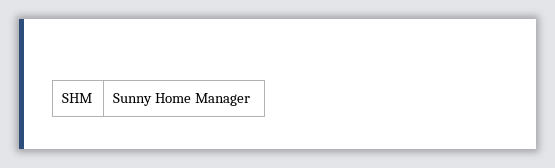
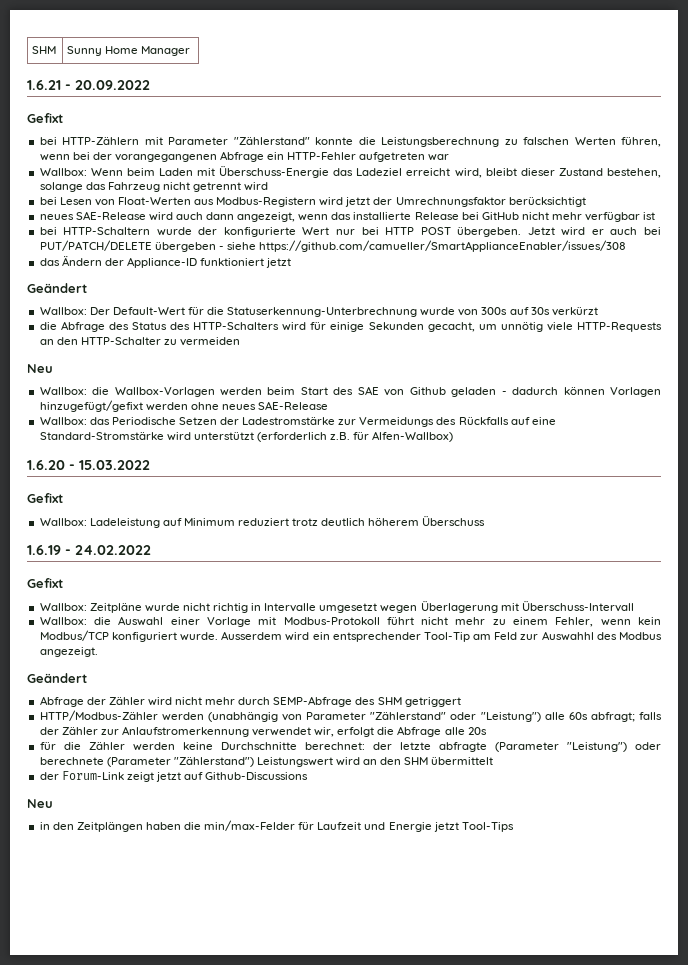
+ 1.6.21 - 20.09.2022
+ Gefixt
+ bei HTTP-Zählern mit Parameter "Zählerstand" konnte die Leistungsberechnung zu falschen Werten führen, wenn bei der vorangegangenen Abfrage ein HTTP-Fehler aufgetreten war
+ Wallbox: Wenn beim Laden mit Überschuss-Energie das Ladeziel erreicht wird, bleibt dieser Zustand bestehen, solange das Fahrzeug nicht getrennt wird
+ bei Lesen von Float-Werten aus Modbus-Registern wird jetzt der Umrechnungsfaktor berücksichtigt
+ neues SAE-Release wird auch dann angezeigt, wenn das installierte Release bei GitHub nicht mehr verfügbar ist
+ bei HTTP-Schaltern wurde der konfigurierte Wert nur bei HTTP POST übergeben. Jetzt wird er auch bei PUT/PATCH/DELETE übergeben - siehe https://github.com/camueller/SmartApplianceEnabler/issues/308
+ das Ändern der Appliance-ID funktioniert jetzt
+ Geändert
+ Wallbox: Der Default-Wert für die Statuserkennung-Unterbrechnung wurde von 300s auf 30s verkürzt
+ die Abfrage des Status des HTTP-Schalters wird für einige Sekunden gecacht, um unnötig viele HTTP-Requests an den HTTP-Schalter zu vermeiden
+ Neu
+ Wallbox: die Wallbox-Vorlagen werden beim Start des SAE von Github geladen - dadurch können Vorlagen hinzugefügt/gefixt werden ohne neues SAE-Release
+ Wallbox: das Periodische Setzen der Ladestromstärke zur Vermeidungs des Rückfalls auf eine Standard-Stromstärke wird unterstützt (erforderlich z.B. für Alfen-Wallbox)
+ 1.6.20 - 15.03.2022
+ Gefixt
+ Wallbox: Ladeleistung auf Minimum reduziert trotz deutlich höherem Überschuss
+ 1.6.19 - 24.02.2022
+ Gefixt
+ Wallbox: Zeitpläne wurde nicht richtig in Intervalle umgesetzt wegen Überlagerung mit Überschuss-Intervall
+ Wallbox: die Auswahl einer Vorlage mit Modbus-Protokoll führt nicht mehr zu einem Fehler, wenn kein Modbus/TCP konfiguriert wurde. Ausserdem wird ein entsprechender Tool-Tip am Feld zur Auswahhl des Modbus angezeigt.
+ Geändert
+ Abfrage der Zähler wird nicht mehr durch SEMP-Abfrage des SHM getriggert
+ HTTP/Modbus-Zähler werden (unabhängig von Parameter "Zählerstand" oder "Leistung") alle 60s abfragt; falls der Zähler zur Anlaufstromerkennung verwendet wir, erfolgt die Abfrage alle 20s
+ für die Zähler werden keine Durchschnitte berechnet: der letzte abfragte (Parameter "Leistung") oder berechnete (Parameter "Zählerstand") Leistungswert wird an den SHM übermittelt
+ der Forum-Link zeigt jetzt auf Github-Discussions
+ Neu
+ in den Zeitplängen haben die min/max-Felder für Laufzeit und Energie jetzt Tool-Tips

